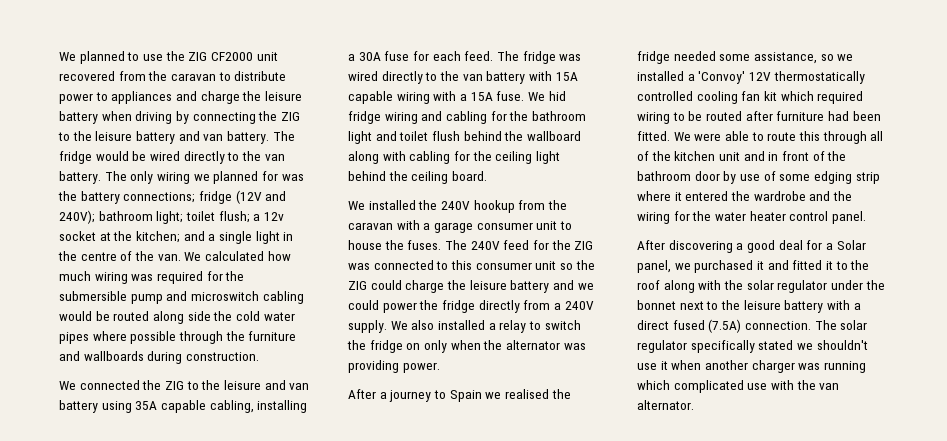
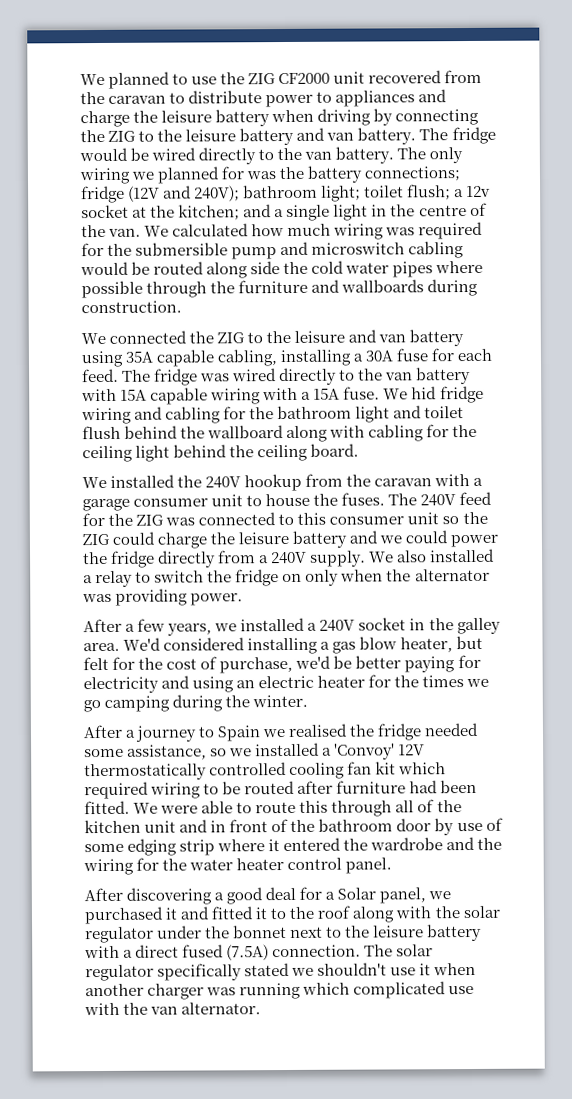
+ After a few years, we installed a 240V socket in the galley area. We'd considered installing a gas blow heater, but felt for the cost of purchase, we'd be better paying for electricity and using an electric heater for the times we go camping during the winter.

